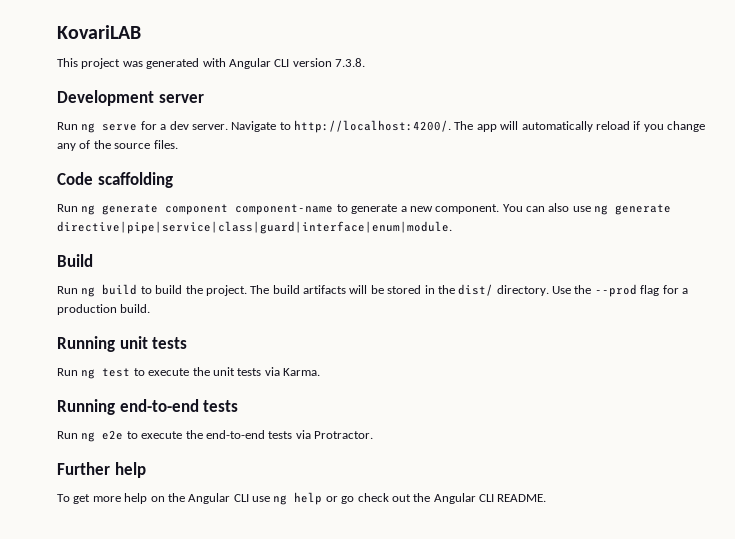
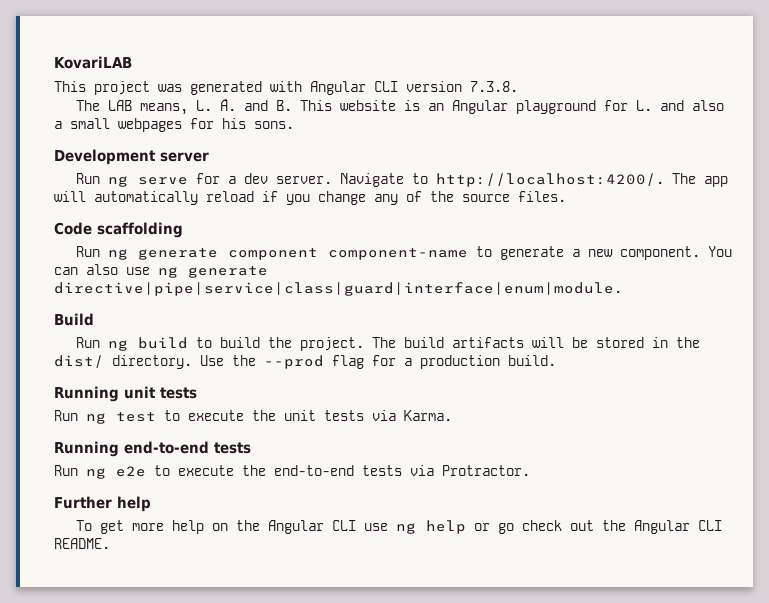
+ The LAB means, L. Á. and B. This website is an Angular playground for L. and also a small webpages for his sons.

